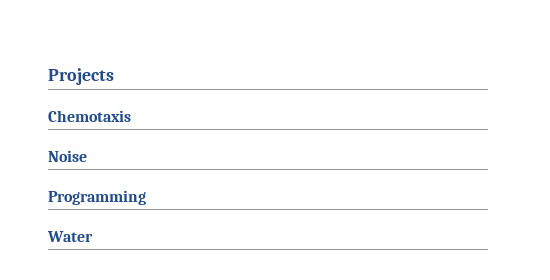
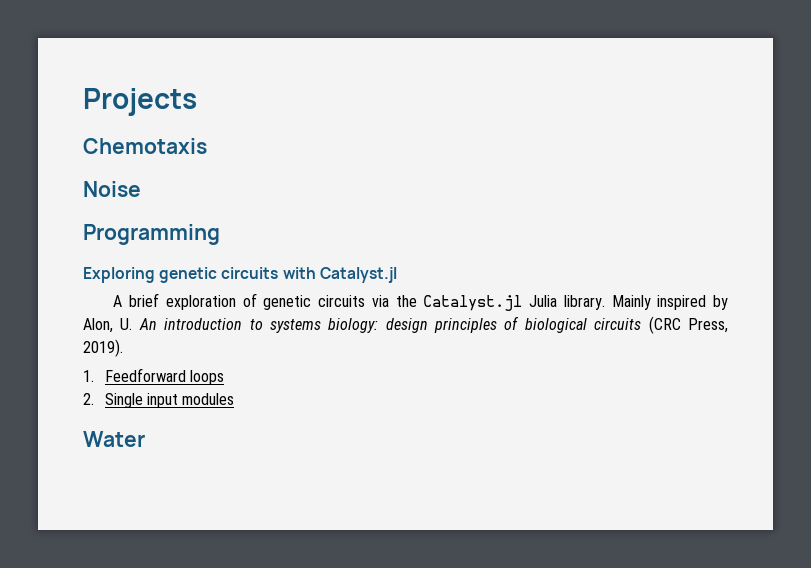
+ Exploring genetic circuits with Catalyst.jl
+ A brief exploration of genetic circuits via the Catalyst.jl Julia library. Mainly inspired by Alon, U. An introduction to systems biology: design principles of biological circuits (CRC Press, 2019).
+ 1. Feedforward loops
+ 2. Single input modules

